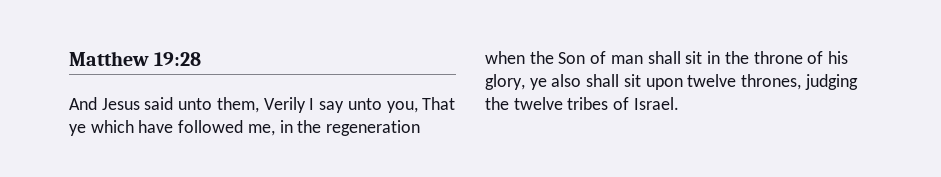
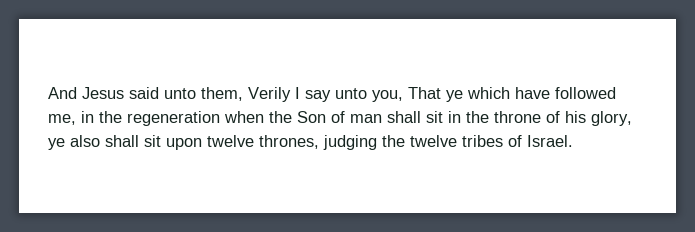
- Matthew 19:28

